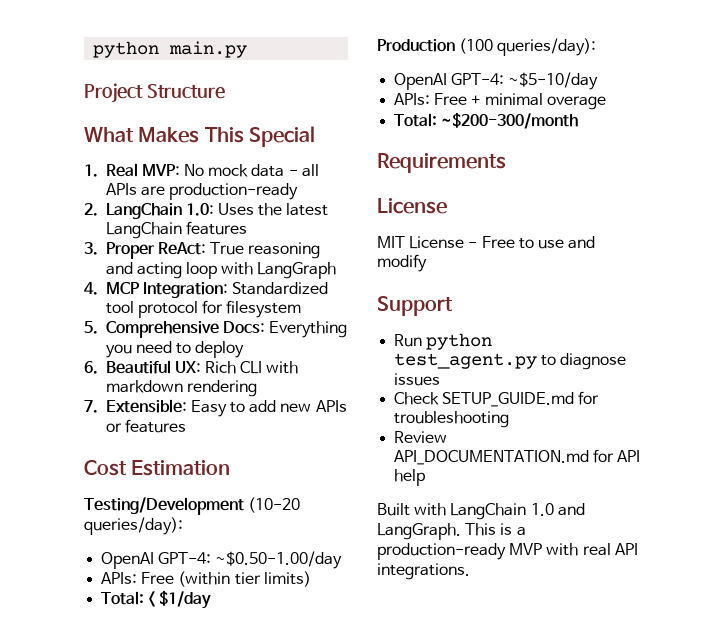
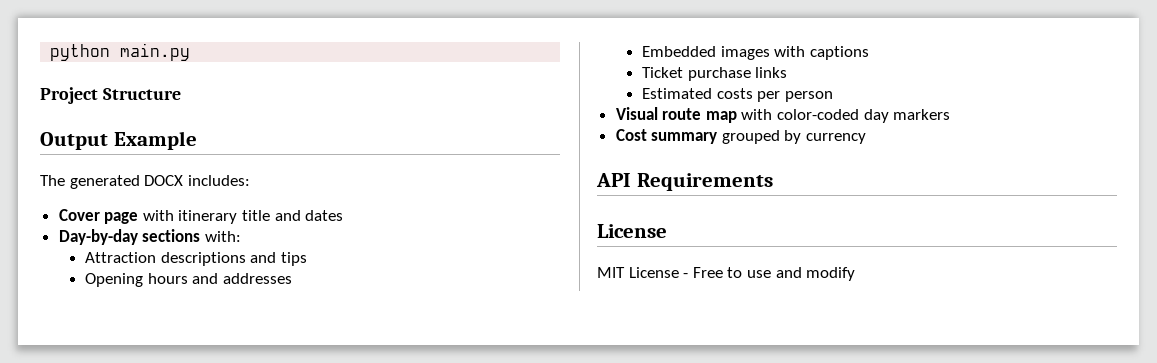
- What Makes This Special
- 1. Real MVP: No mock data - all APIs are production-ready
- 2. LangChain 1.0: Uses the latest LangChain features
- 3. Proper ReAct: True reasoning and acting loop with LangGraph
- 4. MCP Integration: Standardized tool protocol for filesystem
- 5. Comprehensive Docs: Everything you need to deploy
- 6. Beautiful UX: Rich CLI with markdown rendering
- 7. Extensible: Easy to add new APIs or features
- Cost Estimation
- Testing/Development (10-20 queries/day):
- OpenAI GPT-4: ~$0.50-1.00/day
- APIs: Free (within tier limits)
- Total: < $1/day
- Production (100 queries/day):
- OpenAI GPT-4: ~$5-10/day
- APIs: Free + minimal overage
- Total: ~$200-300/month
- Requirements
+ Output Example
+ The generated DOCX includes:
+ Cover page with itinerary title and dates
+ Day-by-day sections with:
+ Attraction descriptions and tips
+ Opening hours and addresses
+ Embedded images with captions
+ Ticket purchase links
+ Estimated costs per person
+ Visual route map with color-coded day markers
+ Cost summary grouped by currency
+ API Requirements
- Support
- Run python test_agent.py to diagnose issues
- Check SETUP_GUIDE.md for troubleshooting
- Review API_DOCUMENTATION.md for API help
- Built with LangChain 1.0 and LangGraph. This is a production-ready MVP with real API integrations.

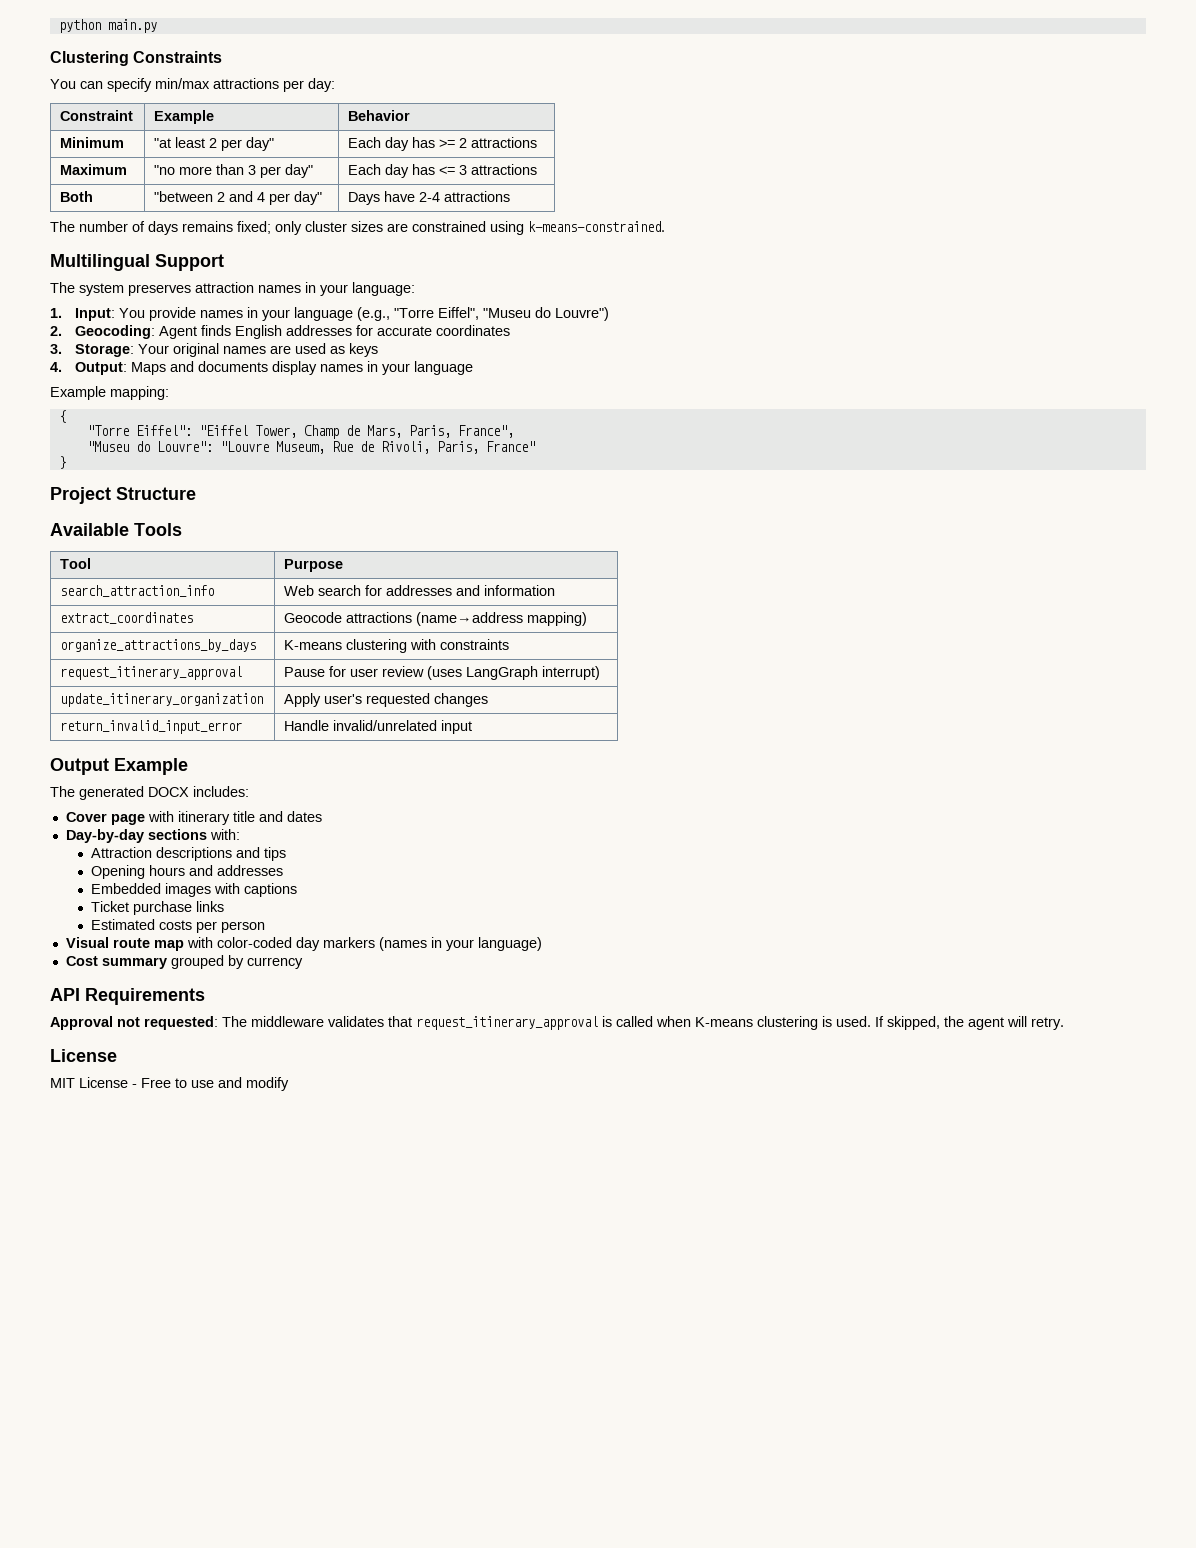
+ Clustering Constraints
+ You can specify min/max attractions per day:
+ Constraint | Example | Behavior
+ Minimum | "at least 2 per day" | Each day has >= 2 attractions
+ Maximum | "no more than 3 per day" | Each day has <= 3 attractions
+ Both | "between 2 and 4 per day" | Days have 2-4 attractions
+ The number of days remains fixed; only cluster sizes are constrained using k-means-constrained.
+ Multilingual Support
+ The system preserves attraction names in your language:
+ 1. Input: You provide names in your language (e.g., "Torre Eiffel", "Museu do Louvre")
+ 2. Geocoding: Agent finds English addresses for accurate coordinates
+ 3. Storage: Your original names are used as keys
+ 4. Output: Maps and documents display names in your language
+ Example mapping:
+ {
+ "Torre Eiffel": "Eiffel Tower, Champ de Mars, Paris, France",
+ "Museu do Louvre": "Louvre Museum, Rue de Rivoli, Paris, France"
+ }
  Project Structure
+ Available Tools
+ Tool | Purpose
+ search_attraction_info | Web search for addresses and information
+ extract_coordinates | Geocode attractions (name→address mapping)
+ organize_attractions_by_days | K-means clustering with constraints
+ request_itinerary_approval | Pause for user review (uses LangGraph interrupt)
+ update_itinerary_organization | Apply user's requested changes
+ return_invalid_input_error | Handle invalid/unrelated input
- Visual route map with color-coded day markers
+ Visual route map with color-coded day markers (names in your language)
+ Approval not requested: The middleware validates that request_itinerary_approval is called when K-means clustering is used. If skipped, the agent will retry.

